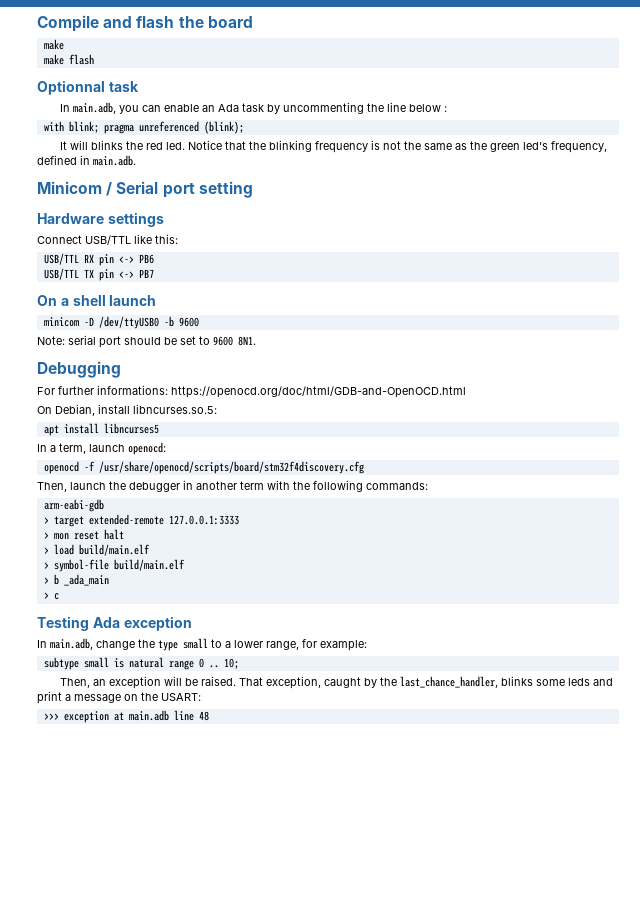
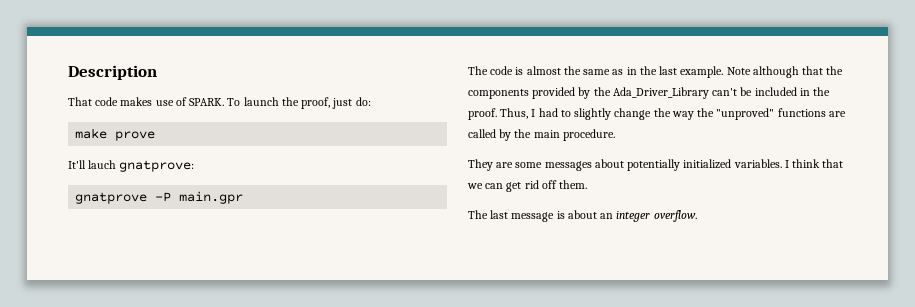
- Compile and flash the board
- make
- make flash
- Optionnal task
- In main.adb, you can enable an Ada task by uncommenting the line below :
- with blink; pragma unreferenced (blink);
- It will blinks the red led. Notice that the blinking frequency is not the same as the green led's frequency, defined in main.adb.
- Minicom / Serial port setting
- Hardware settings
- Connect USB/TTL like this:
- USB/TTL RX pin <-> PB6
- USB/TTL TX pin <-> PB7
- On a shell launch
- minicom -D /dev/ttyUSB0 -b 9600
- Note: serial port should be set to 9600 8N1.
- Debugging
- For further informations: https://openocd.org/doc/html/GDB-and-OpenOCD.html
- On Debian, install libncurses.so.5:
- apt install libncurses5
- In a term, launch openocd:
- openocd -f /usr/share/openocd/scripts/board/stm32f4discovery.cfg
- Then, launch the debugger in another term with the following commands:
- arm-eabi-gdb
- > target extended-remote 127.0.0.1:3333
- > mon reset halt
- > load build/main.elf
- > symbol-file build/main.elf
- > b _ada_main
- > c
- Testing Ada exception
- In main.adb, change the type small to a lower range, for example:
- subtype small is natural range 0 .. 10;
- Then, an exception will be raised. That exception, caught by the last_chance_handler, blinks some leds and print a message on the USART:
- >>> exception at main.adb line 48
+ Description
+ That code makes use of SPARK. To launch the proof, just do:
+ make prove
+ It'll lauch gnatprove:
+ gnatprove -P main.gpr
+ The code is almost the same as in the last example. Note although that the components provided by the Ada_Driver_Library can't be included in the proof. Thus, I had to slightly change the way the "unproved" functions are called by the main procedure.
+ They are some messages about potentially initialized variables. I think that we can get rid off them.
+ The last message is about an integer overflow.

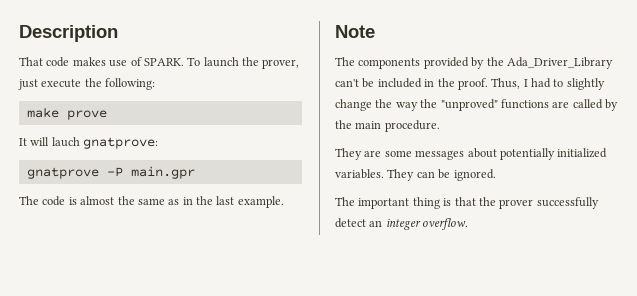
- To launch the proof, just do:
+ To launch the prover, just execute the following:
- It'll lauch gnatprove:
+ It will lauch gnatprove:
- The code is almost the same as in the last example. Note although that the components provided by the Ada_Driver_Library can't be included in the proof.
+ The code is almost the same as in the last example.
+ Note
+ The components provided by the Ada_Driver_Library can't be included in the proof.
- I think that we can get rid off them.
- The last message is about an integer overflow.
+ They can be ignored.
+ The important thing is that the prover successfully detect an integer overflow.

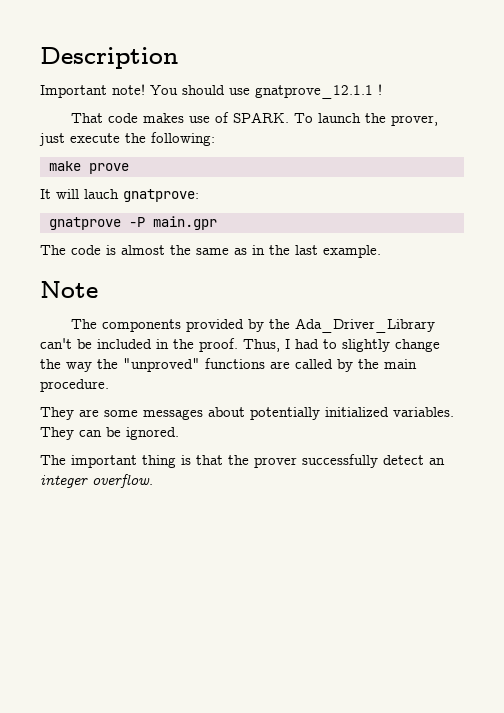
+ Important note! You should use gnatprove_12.1.1 !

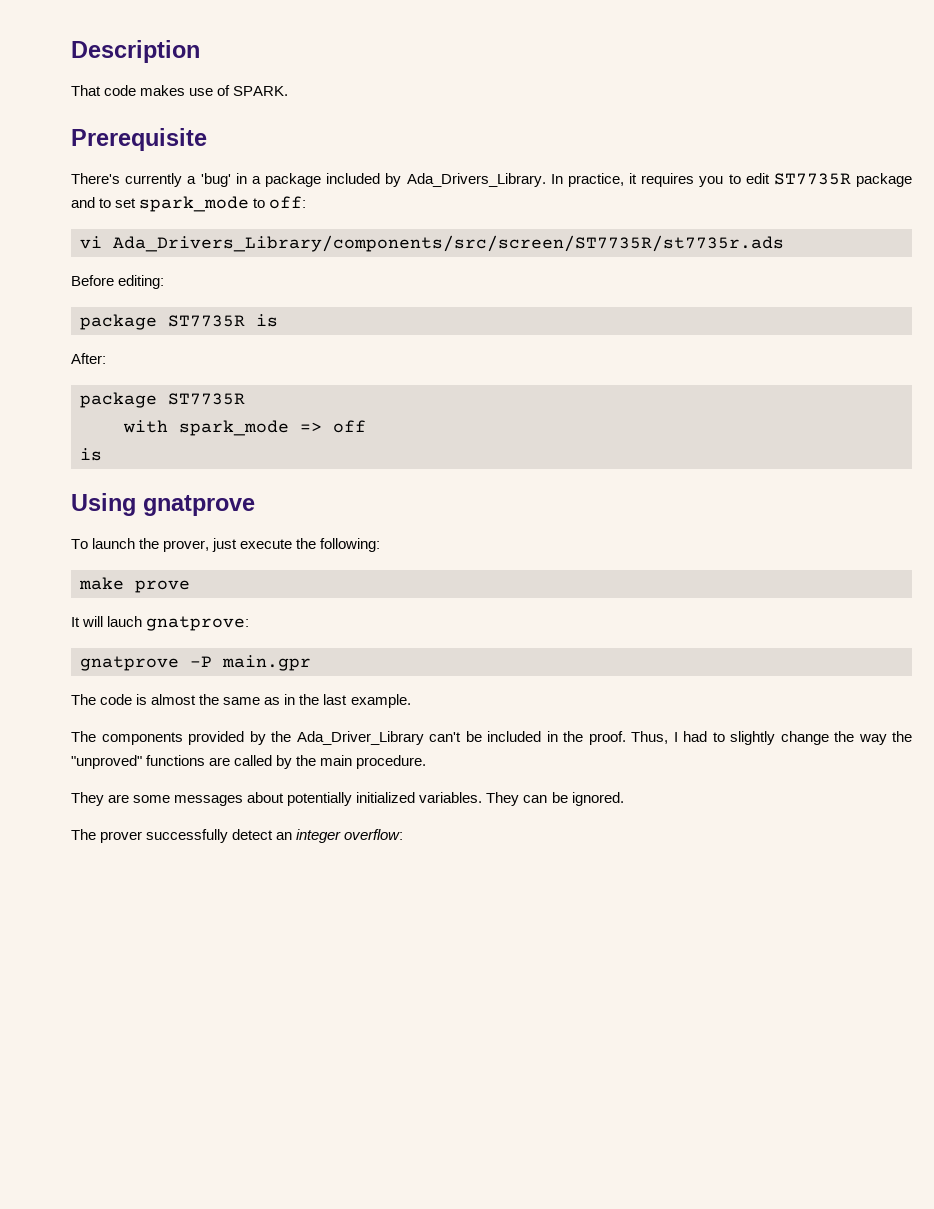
- Important note! You should use gnatprove_12.1.1 !
- That code makes use of SPARK. To launch the prover, just execute the following:
+ That code makes use of SPARK.
+ Prerequisite
+ There's currently a 'bug' in a package included by Ada_Drivers_Library. In practice, it requires you to edit ST7735R package and to set spark_mode to off:
+ vi Ada_Drivers_Library/components/src/screen/ST7735R/st7735r.ads
+ Before editing:
+ package ST7735R is
+ After:
+ package ST7735R
+ with spark_mode => off
+ is
+ Using gnatprove
+ To launch the prover, just execute the following:
- Note
- The important thing is that the prover successfully detect an integer overflow.
+ The prover successfully detect an integer overflow:

